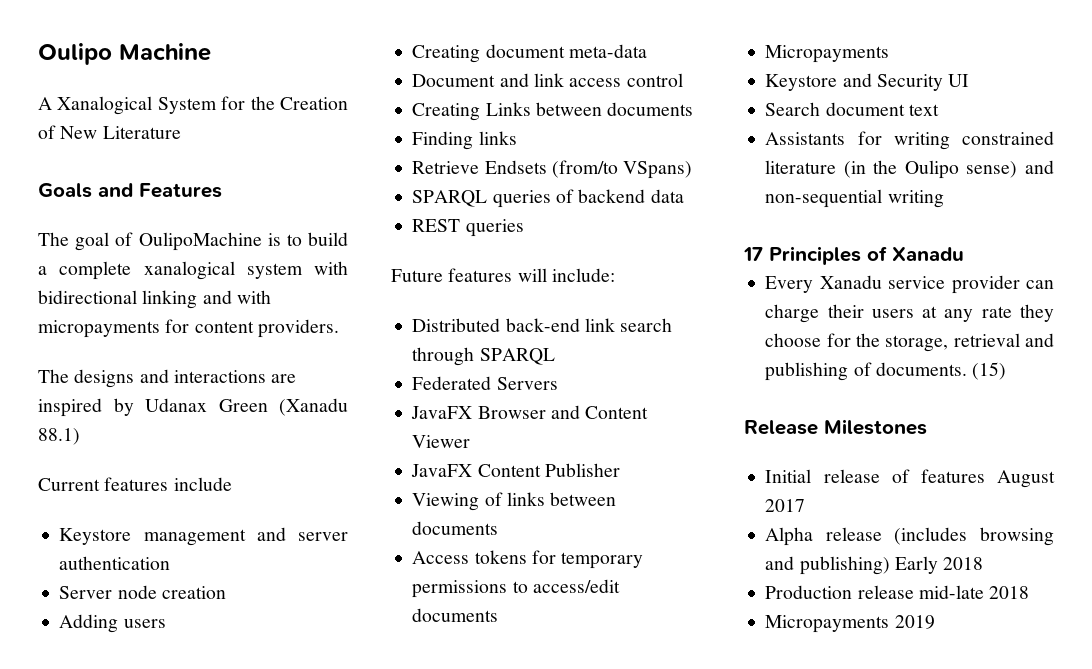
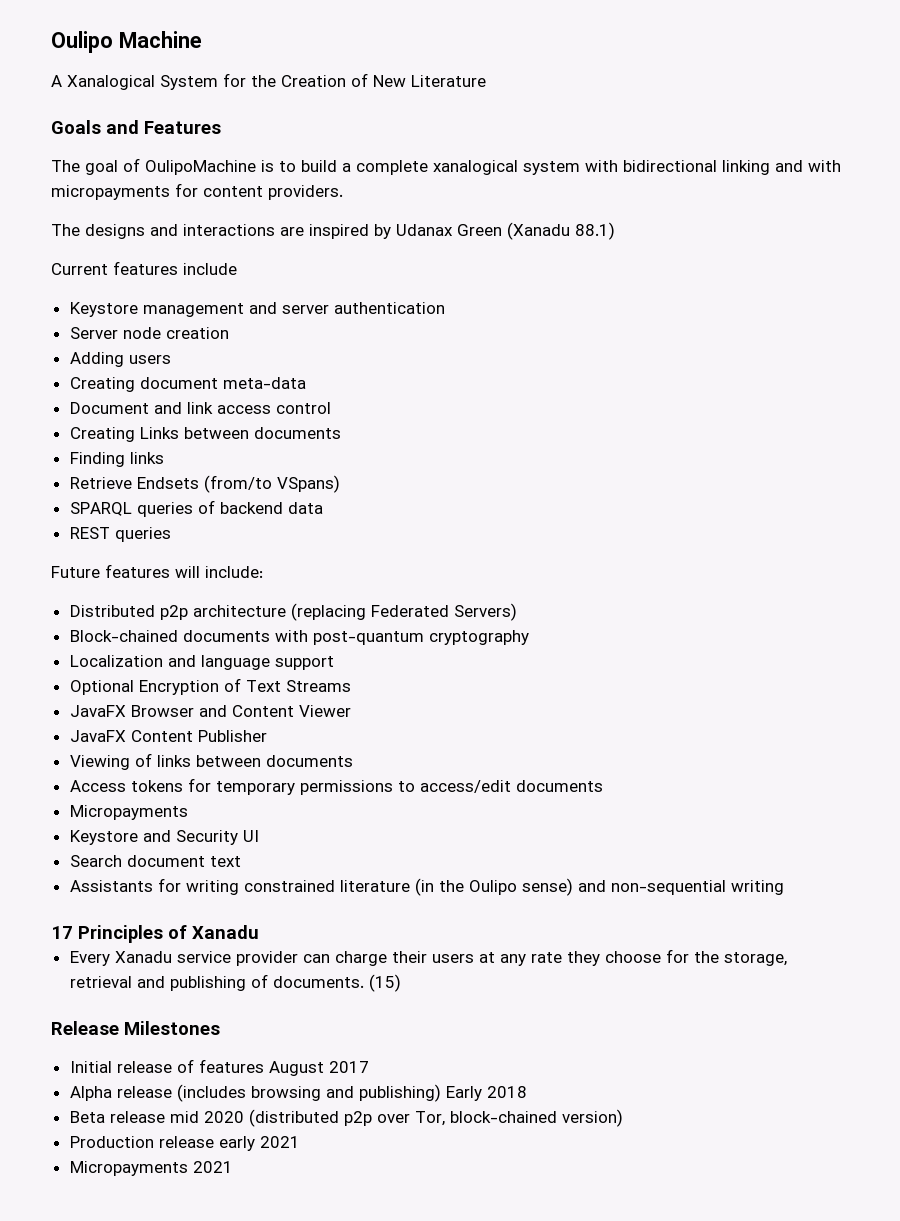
- Distributed back-end link search through SPARQL
- Federated Servers
+ Distributed p2p architecture (replacing Federated Servers)
+ Block-chained documents with post-quantum cryptography
+ Localization and language support
+ Optional Encryption of Text Streams
+ Beta release mid 2020 (distributed p2p over Tor, block-chained version)
- Production release mid-late 2018
- Micropayments 2019
+ Production release early 2021
+ Micropayments 2021

